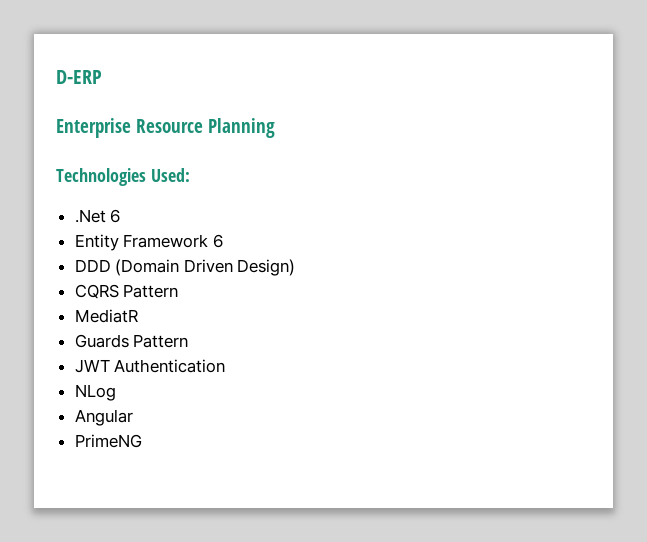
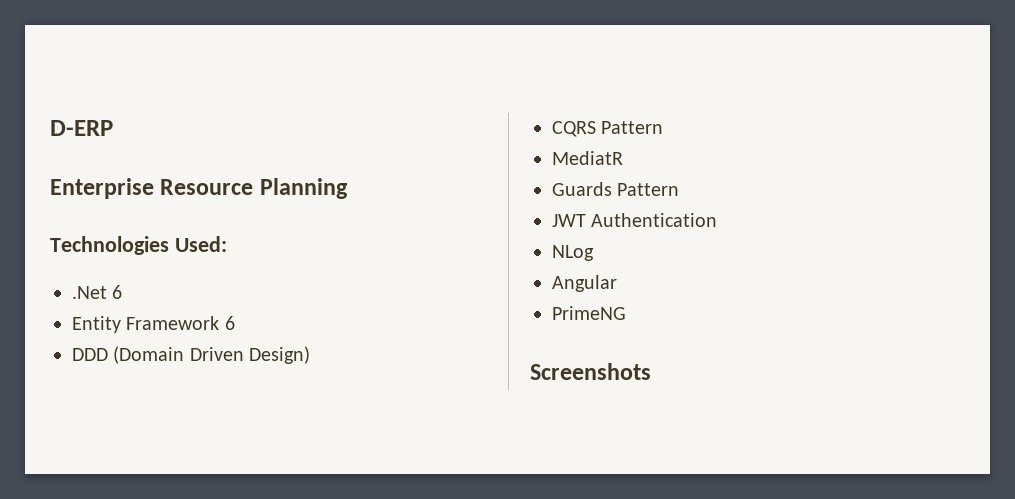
+ Screenshots

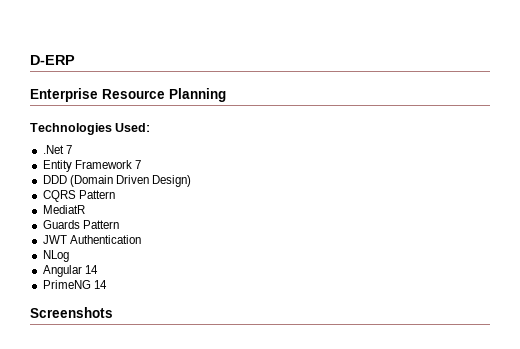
- .Net 6
+ .Net 7
- Entity Framework 6
+ Entity Framework 7
- Angular
+ Angular 14
- PrimeNG
+ PrimeNG 14

